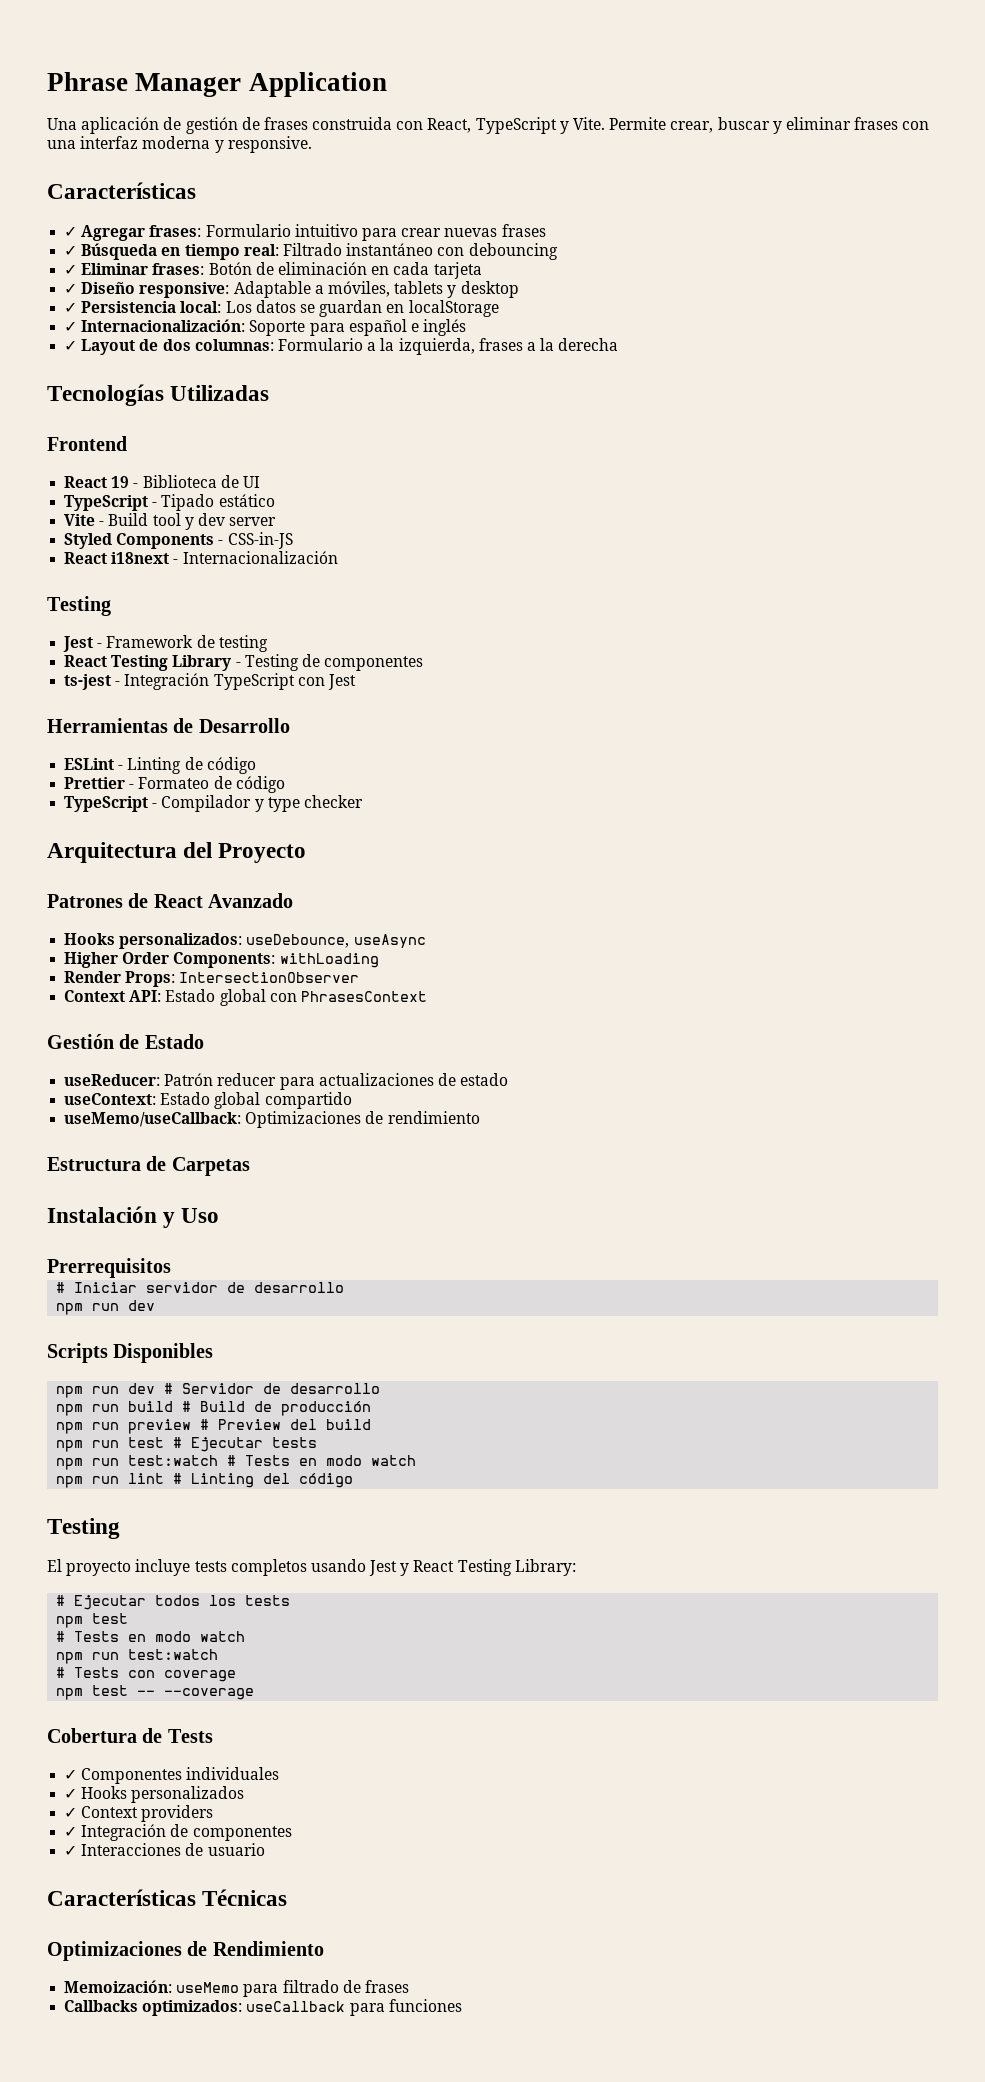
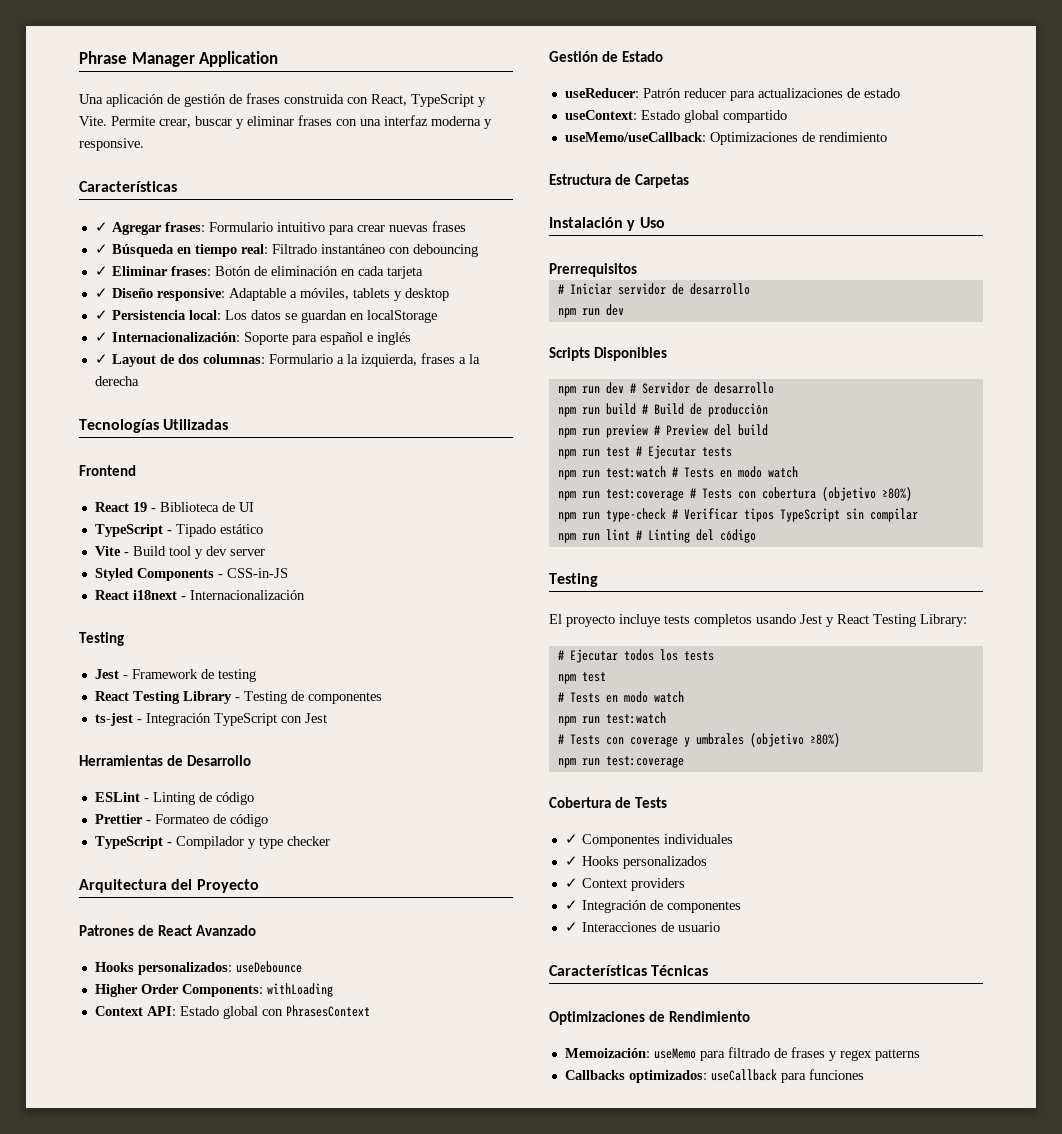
- Hooks personalizados: useDebounce, useAsync
+ Hooks personalizados: useDebounce
- Render Props: IntersectionObserver
+ npm run test:coverage # Tests con cobertura (objetivo ≥80%)
+ npm run type-check # Verificar tipos TypeScript sin compilar
- # Tests con coverage
- npm test -- --coverage
+ # Tests con coverage y umbrales (objetivo ≥80%)
+ npm run test:coverage
- Memoización: useMemo para filtrado de frases
+ Memoización: useMemo para filtrado de frases y regex patterns

